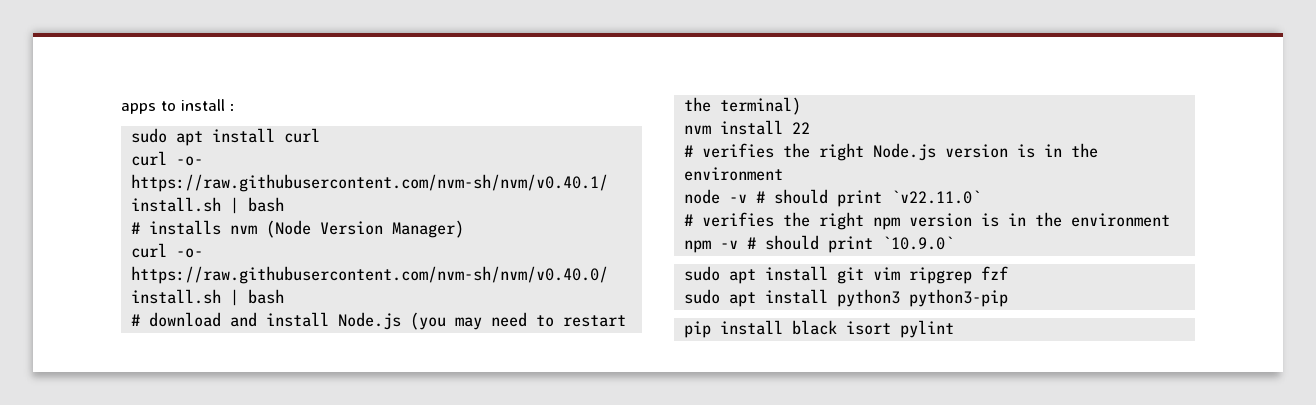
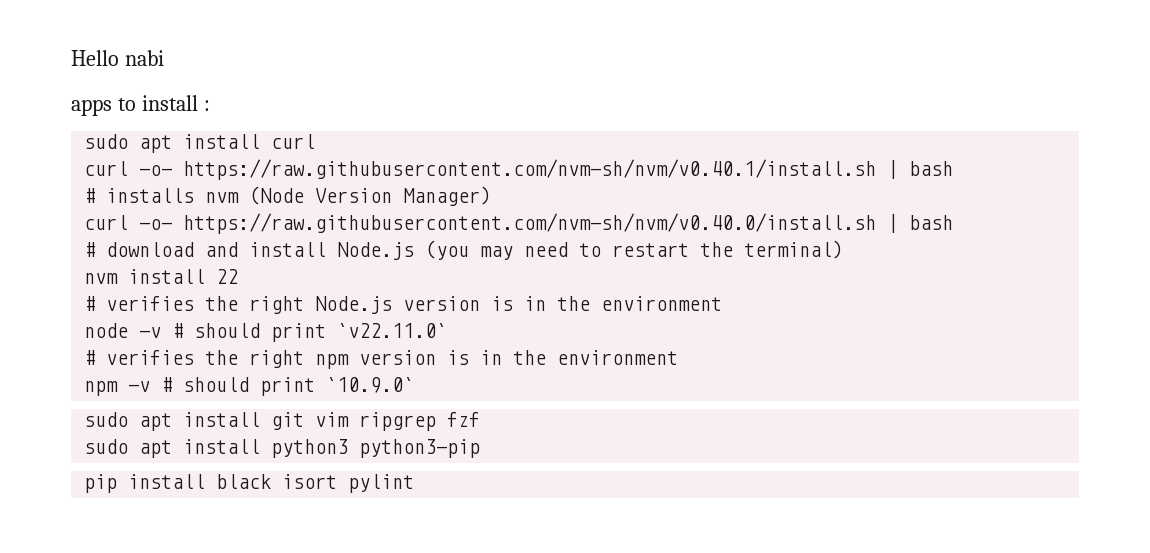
+ Hello nabi

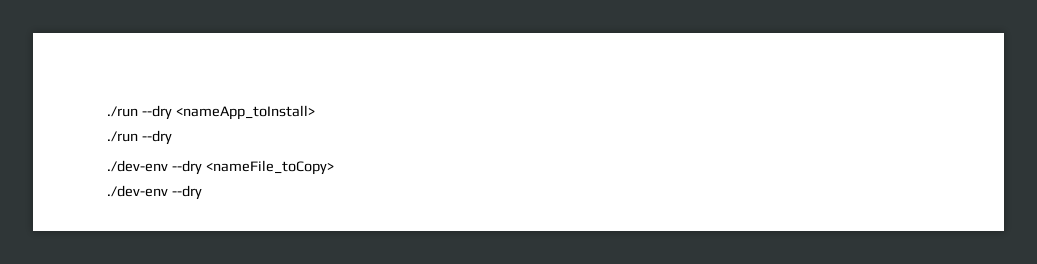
- Hello nabi
- apps to install :
- sudo apt install curl
- curl -o- https://raw.githubusercontent.com/nvm-sh/nvm/v0.40.1/install.sh | bash
- # installs nvm (Node Version Manager)
- curl -o- https://raw.githubusercontent.com/nvm-sh/nvm/v0.40.0/install.sh | bash
- # download and install Node.js (you may need to restart the terminal)
- nvm install 22
- # verifies the right Node.js version is in the environment
- node -v # should print `v22.11.0`
- # verifies the right npm version is in the environment
- npm -v # should print `10.9.0`
- sudo apt install git vim ripgrep fzf
- sudo apt install python3 python3-pip
- pip install black isort pylint
+ ./run --dry <nameApp_toInstall>
+ ./run --dry
+ ./dev-env --dry <nameFile_toCopy>
+ ./dev-env --dry

